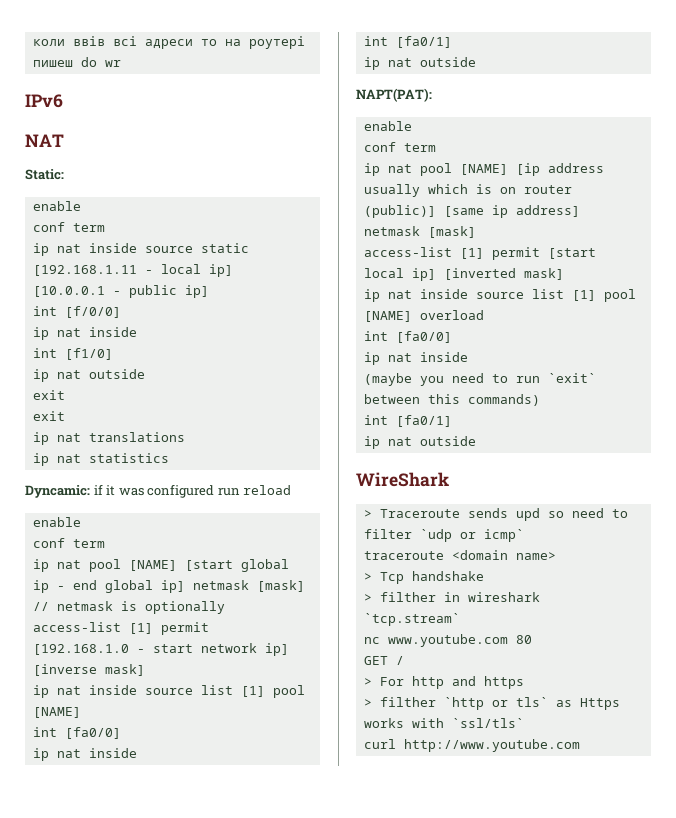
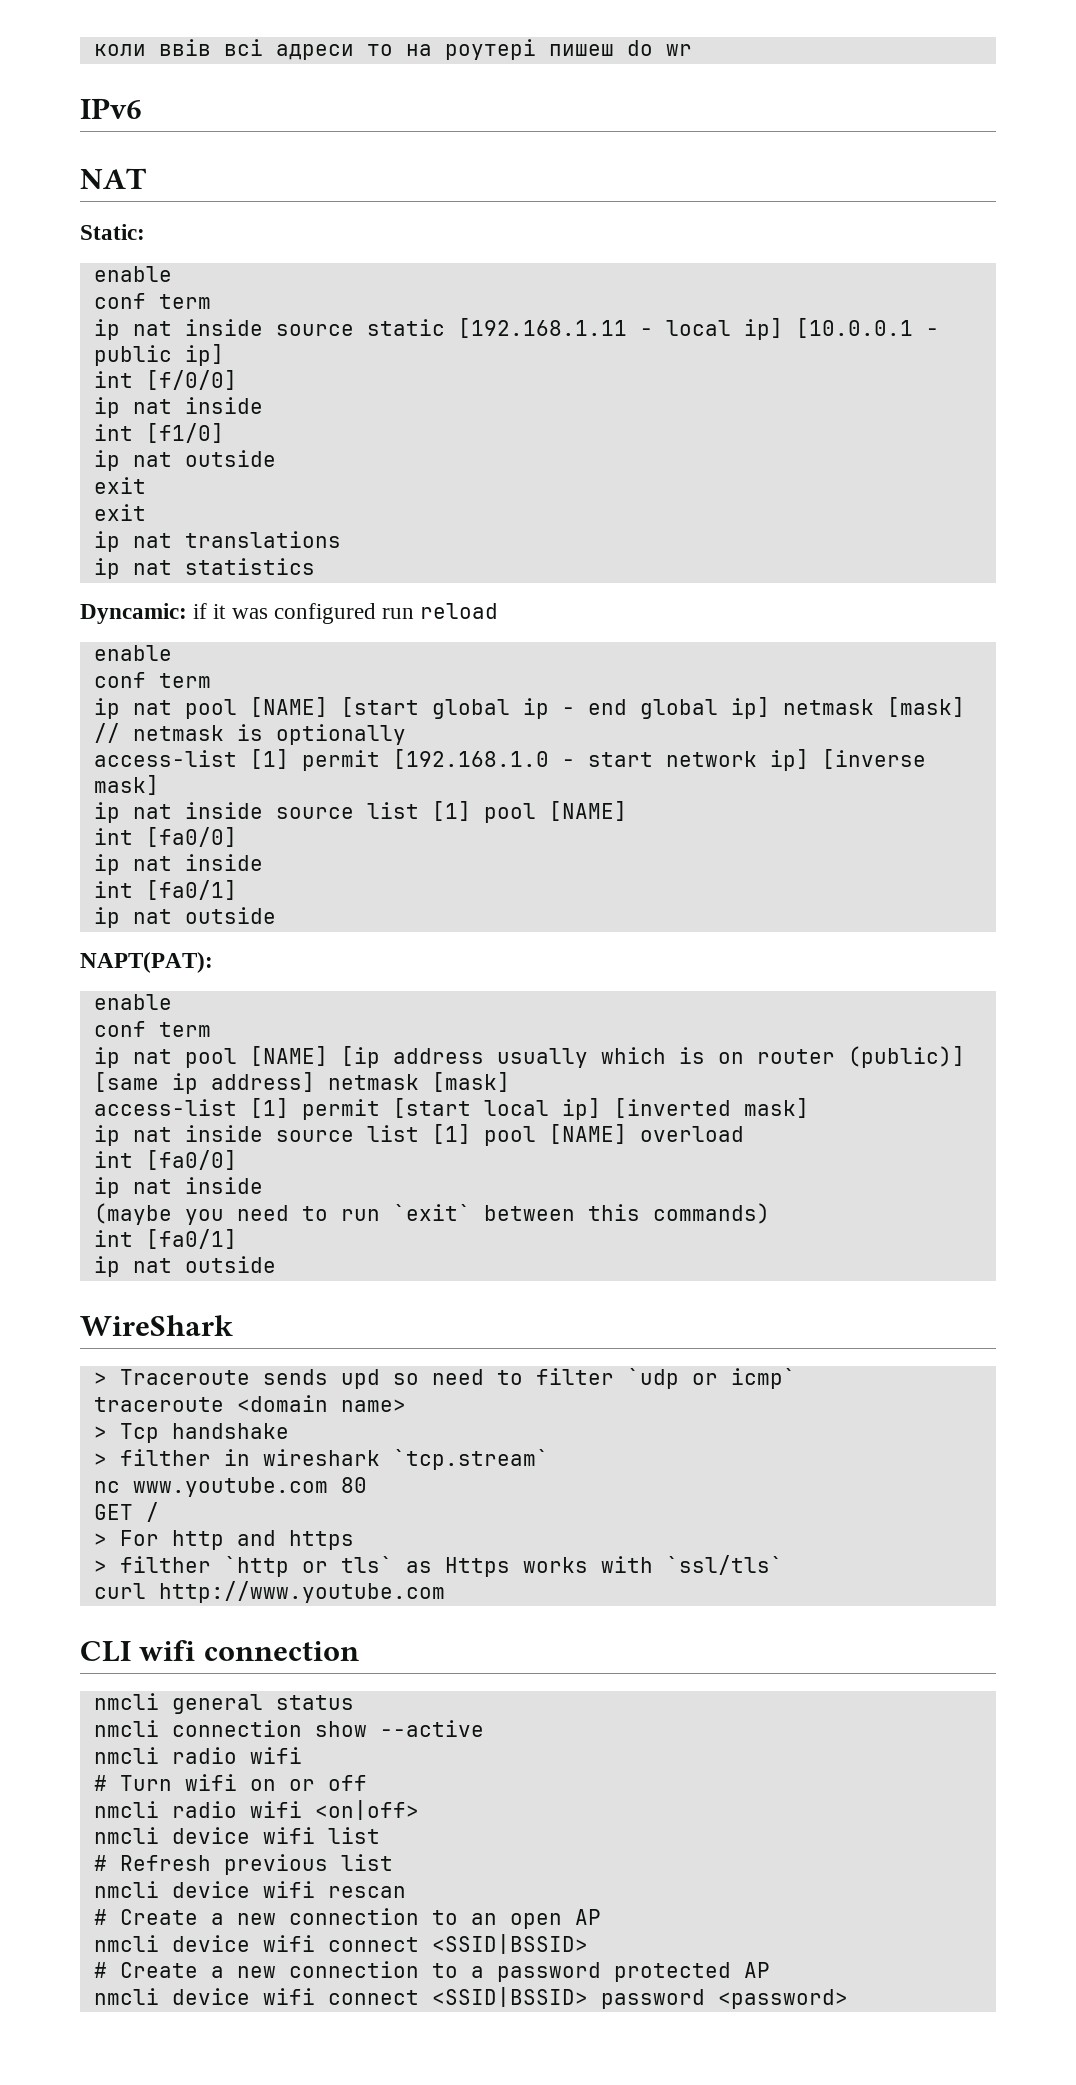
+ CLI wifi connection
+ nmcli general status
+ nmcli connection show --active
+ nmcli radio wifi
+ # Turn wifi on or off
+ nmcli radio wifi <on|off>
+ nmcli device wifi list
+ # Refresh previous list
+ nmcli device wifi rescan
+ # Create a new connection to an open AP
+ nmcli device wifi connect <SSID|BSSID>
+ # Create a new connection to a password protected AP
+ nmcli device wifi connect <SSID|BSSID> password <password>

